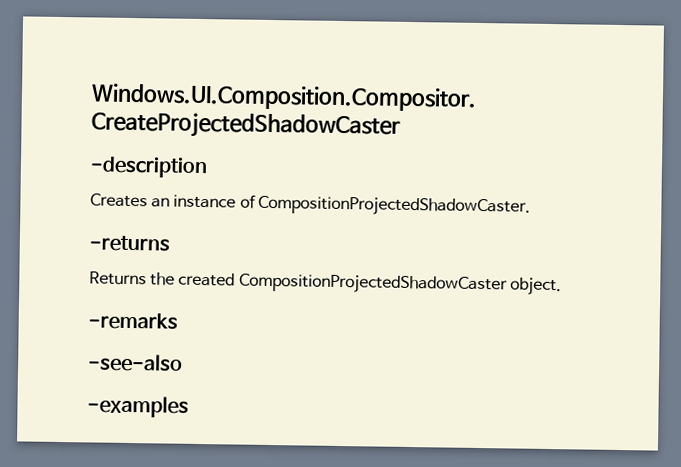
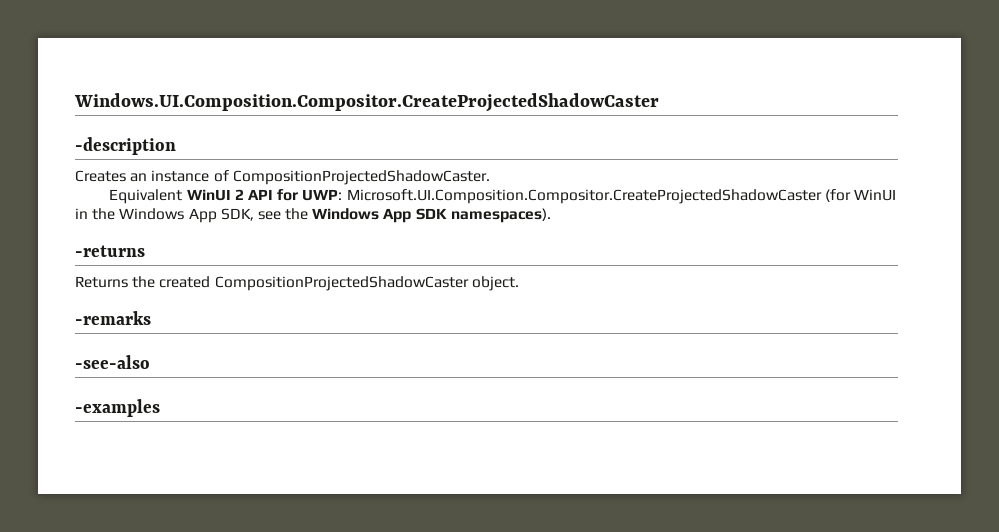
+ Equivalent WinUI 2 API for UWP: Microsoft.UI.Composition.Compositor.CreateProjectedShadowCaster (for WinUI in the Windows App SDK, see the Windows App SDK namespaces).

